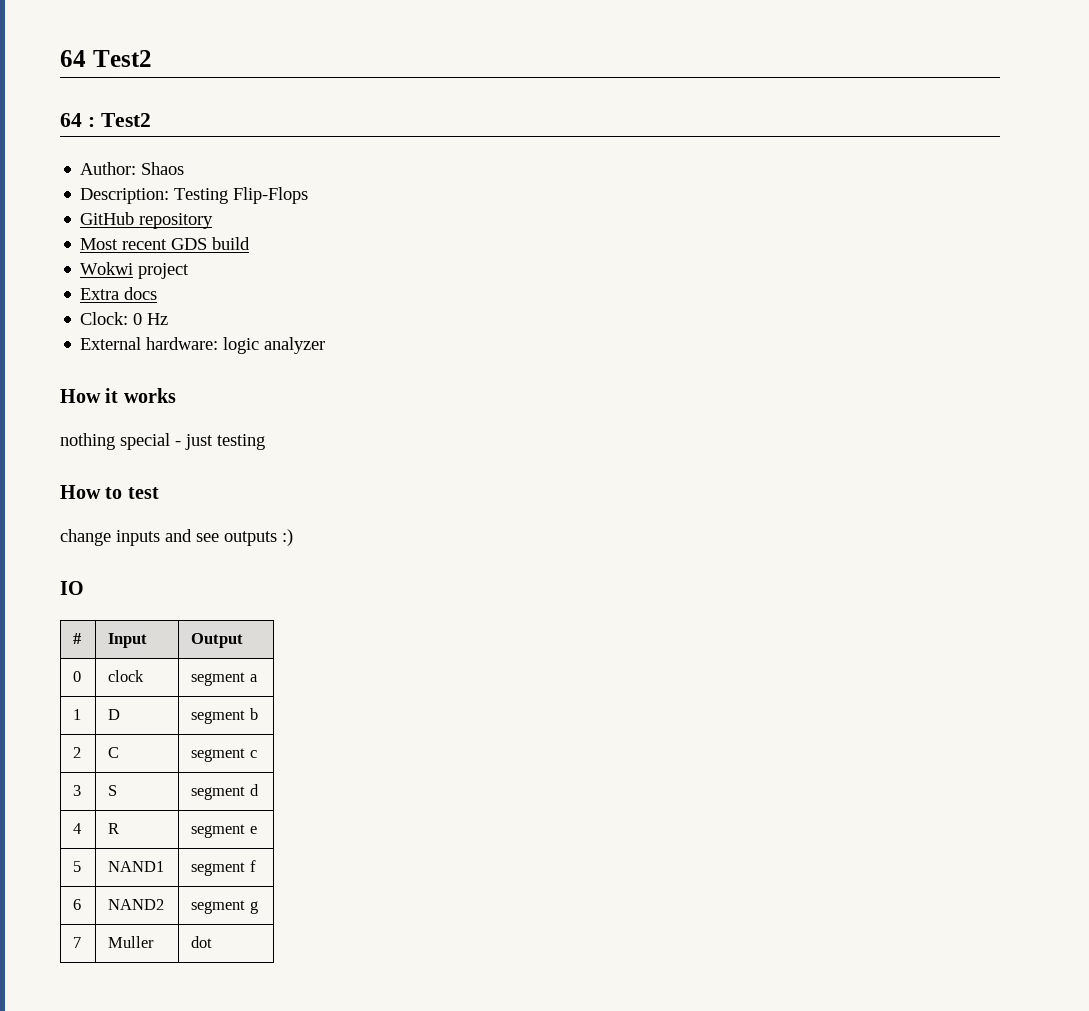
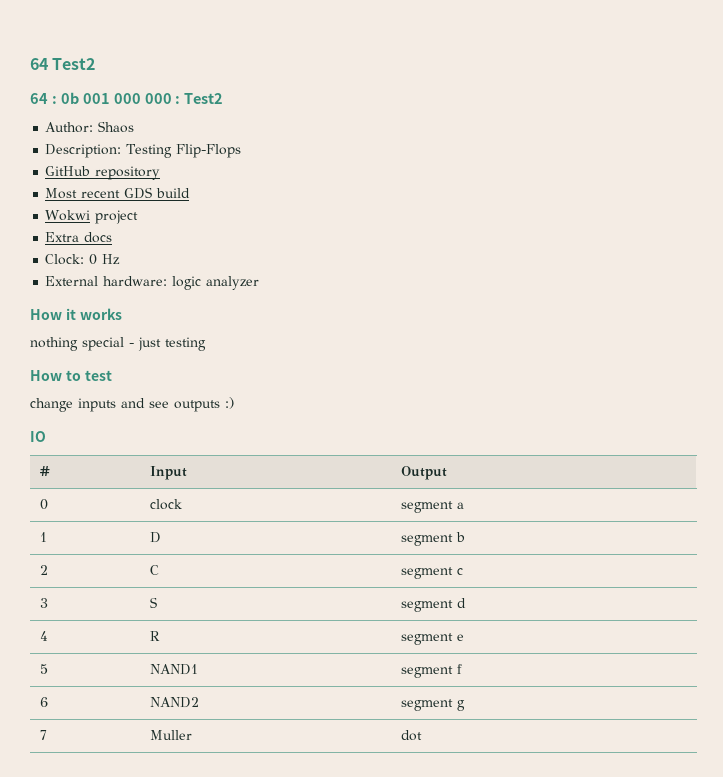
- 64 : Test2
+ 64 : 0b 001 000 000 : Test2

